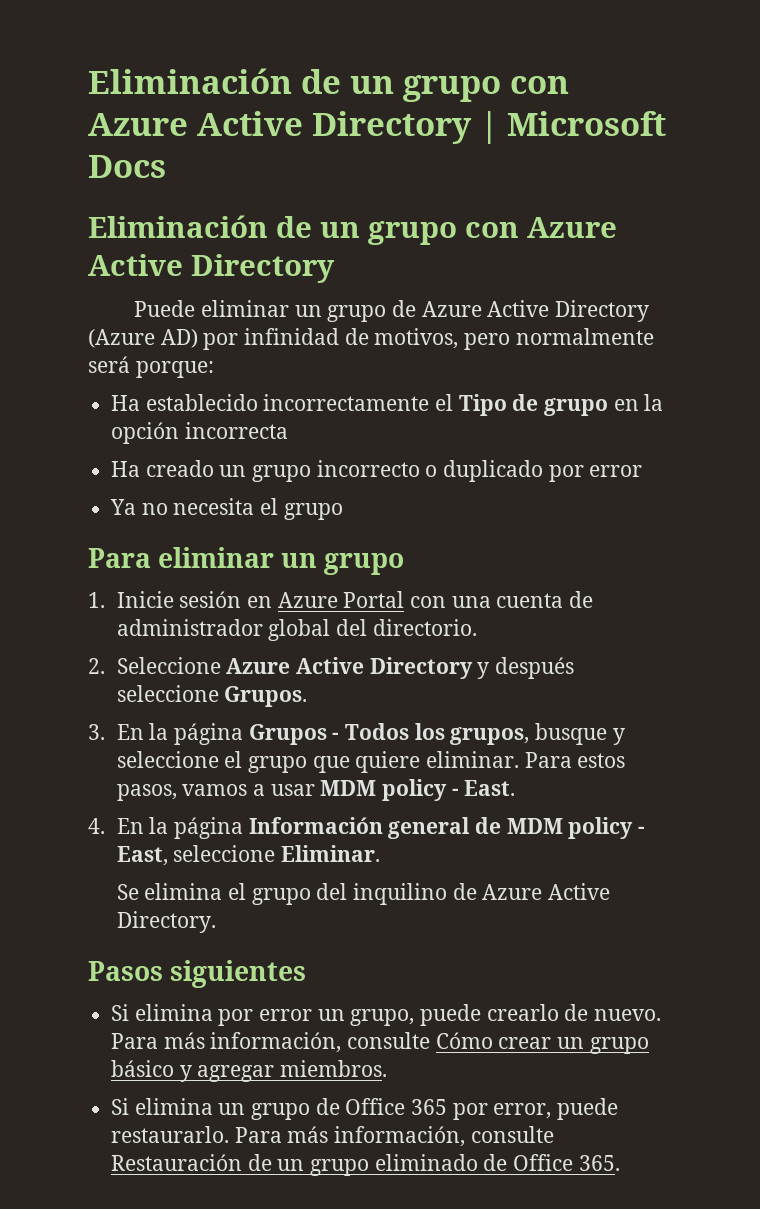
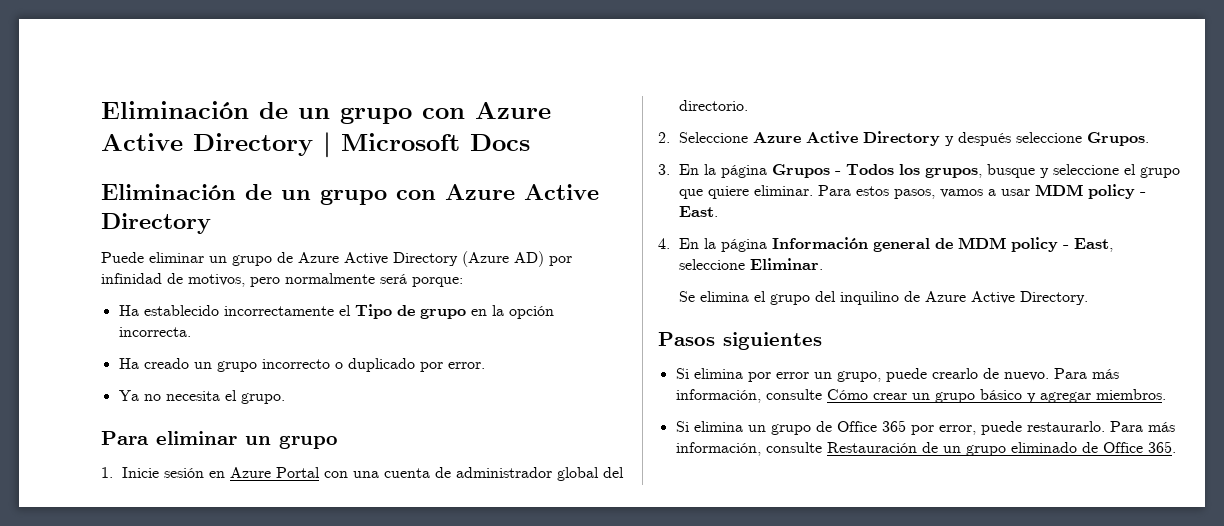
- Ha establecido incorrectamente el Tipo de grupo en la opción incorrecta
+ Ha establecido incorrectamente el Tipo de grupo en la opción incorrecta.
- Ha creado un grupo incorrecto o duplicado por error
+ Ha creado un grupo incorrecto o duplicado por error.
- Ya no necesita el grupo
+ Ya no necesita el grupo.

